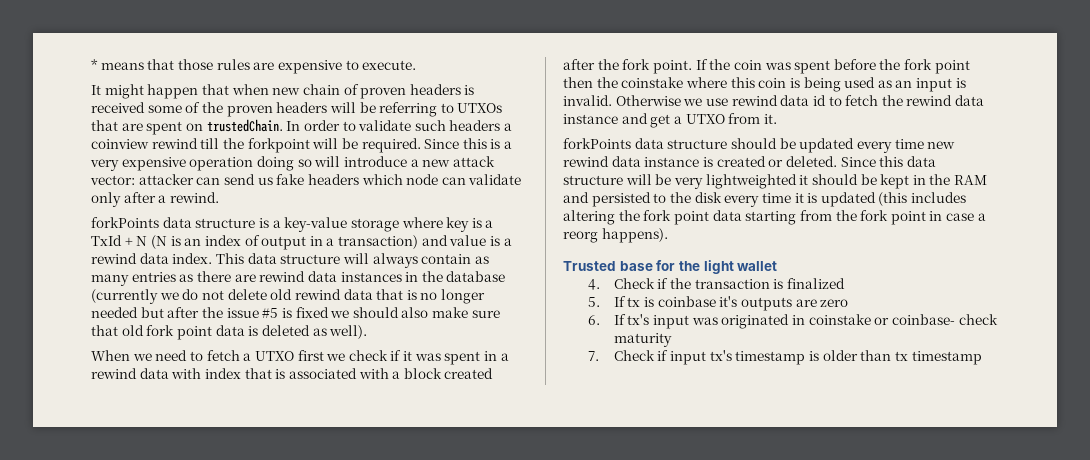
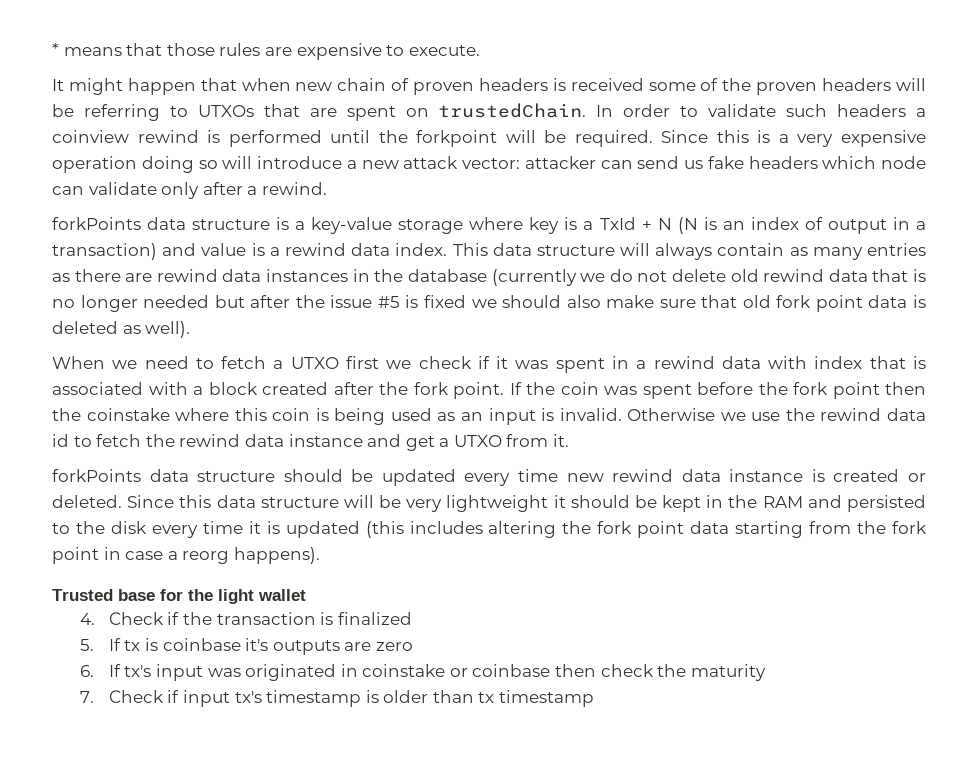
- In order to validate such headers a coinview rewind till the forkpoint will be required.
+ In order to validate such headers a coinview rewind is performed until the forkpoint will be required.
- Otherwise we use rewind data id to fetch the rewind data instance and get a UTXO from it.
+ Otherwise we use the rewind data id to fetch the rewind data instance and get a UTXO from it.
- Since this data structure will be very lightweighted it should be kept in the RAM and persisted to the disk every time it is updated (this includes altering the fork point data starting from the fork point in case a reorg happens).
+ Since this data structure will be very lightweight it should be kept in the RAM and persisted to the disk every time it is updated (this includes altering the fork point data starting from the fork point in case a reorg happens).
- 6. If tx's input was originated in coinstake or coinbase- check maturity
+ 6. If tx's input was originated in coinstake or coinbase then check the maturity

